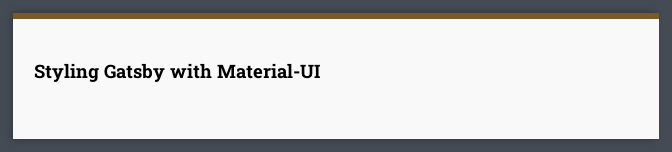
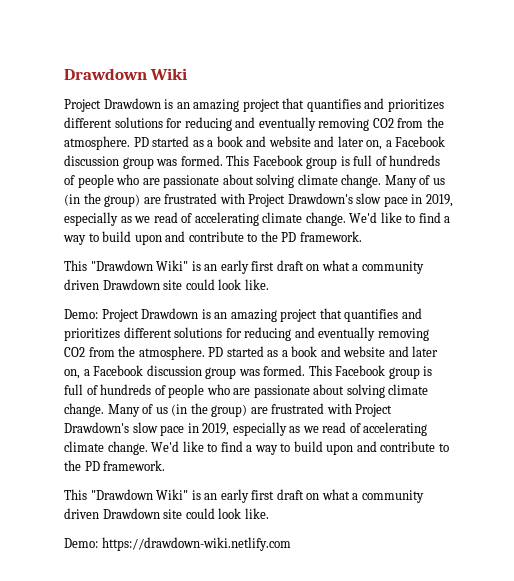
- Styling Gatsby with Material-UI
+ Drawdown Wiki
+ Project Drawdown is an amazing project that quantifies and prioritizes different solutions for reducing and eventually removing CO2 from the atmosphere. PD started as a book and website and later on, a Facebook discussion group was formed. This Facebook group is full of hundreds of people who are passionate about solving climate change. Many of us (in the group) are frustrated with Project Drawdown's slow pace in 2019, especially as we read of accelerating climate change. We'd like to find a way to build upon and contribute to the PD framework.
+ This "Drawdown Wiki" is an early first draft on what a community driven Drawdown site could look like.
+ Demo: Project Drawdown is an amazing project that quantifies and prioritizes different solutions for reducing and eventually removing CO2 from the atmosphere. PD started as a book and website and later on, a Facebook discussion group was formed. This Facebook group is full of hundreds of people who are passionate about solving climate change. Many of us (in the group) are frustrated with Project Drawdown's slow pace in 2019, especially as we read of accelerating climate change. We'd like to find a way to build upon and contribute to the PD framework.
+ This "Drawdown Wiki" is an early first draft on what a community driven Drawdown site could look like.
+ Demo: https://drawdown-wiki.netlify.com

